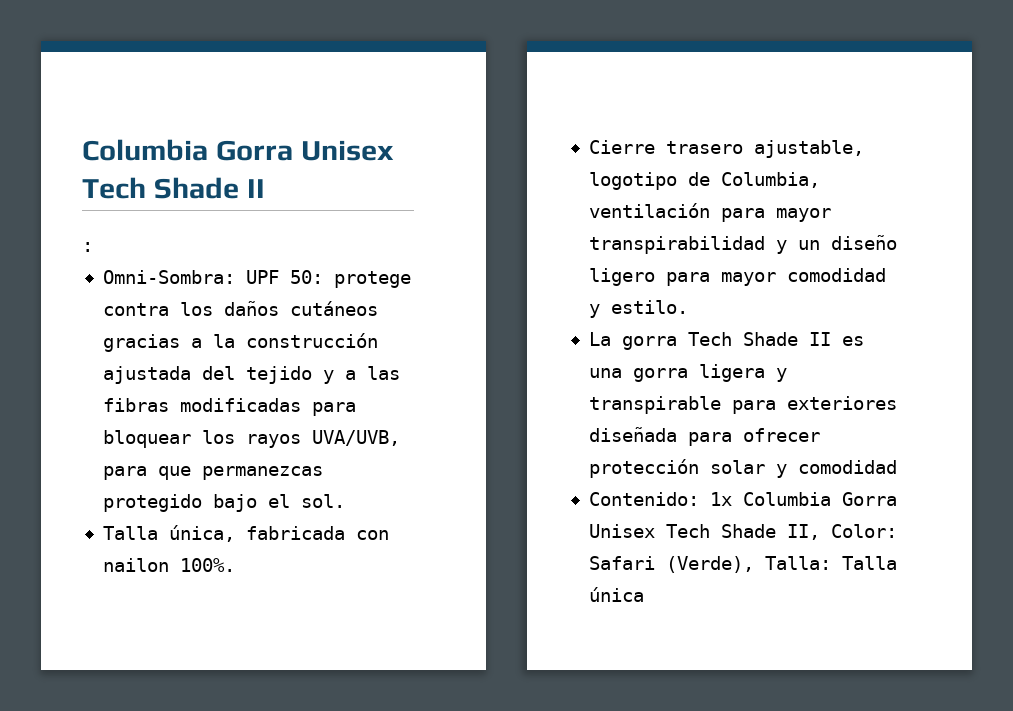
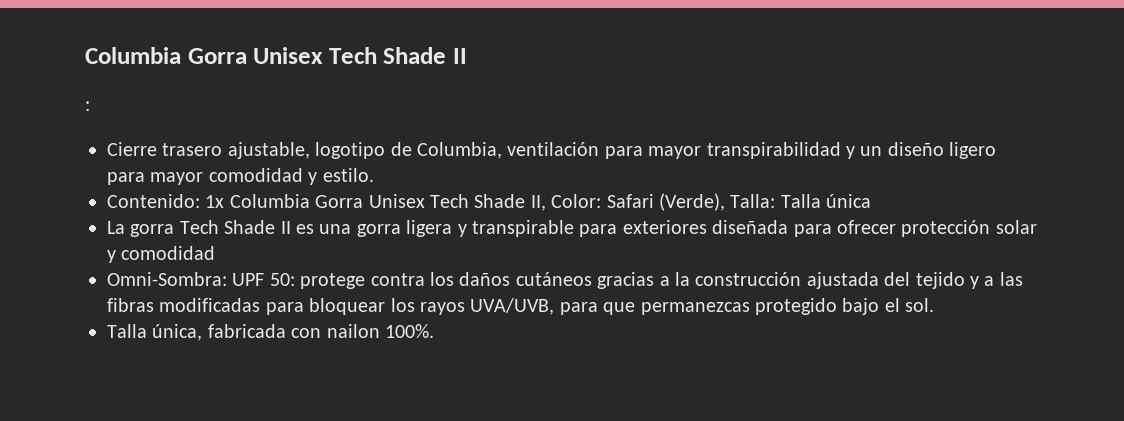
+ Cierre trasero ajustable, logotipo de Columbia, ventilación para mayor transpirabilidad y un diseño ligero para mayor comodidad y estilo.
+ Contenido: 1x Columbia Gorra Unisex Tech Shade II, Color: Safari (Verde), Talla: Talla única
+ La gorra Tech Shade II es una gorra ligera y transpirable para exteriores diseñada para ofrecer protección solar y comodidad
- Cierre trasero ajustable, logotipo de Columbia, ventilación para mayor transpirabilidad y un diseño ligero para mayor comodidad y estilo.
- La gorra Tech Shade II es una gorra ligera y transpirable para exteriores diseñada para ofrecer protección solar y comodidad
- Contenido: 1x Columbia Gorra Unisex Tech Shade II, Color: Safari (Verde), Talla: Talla única

